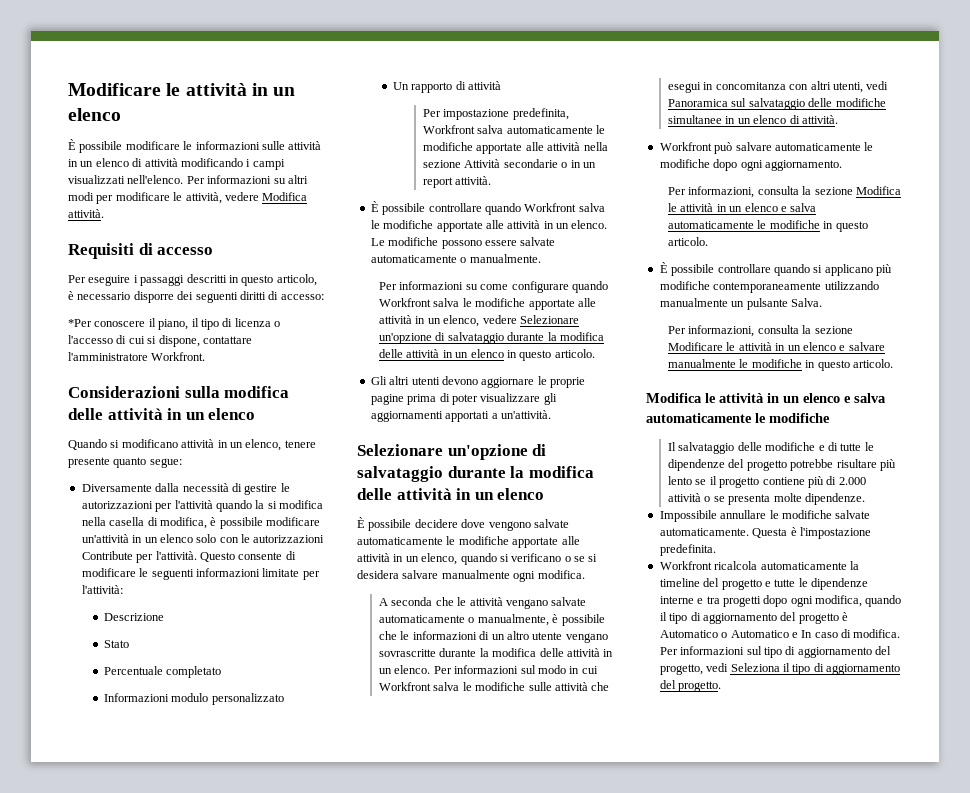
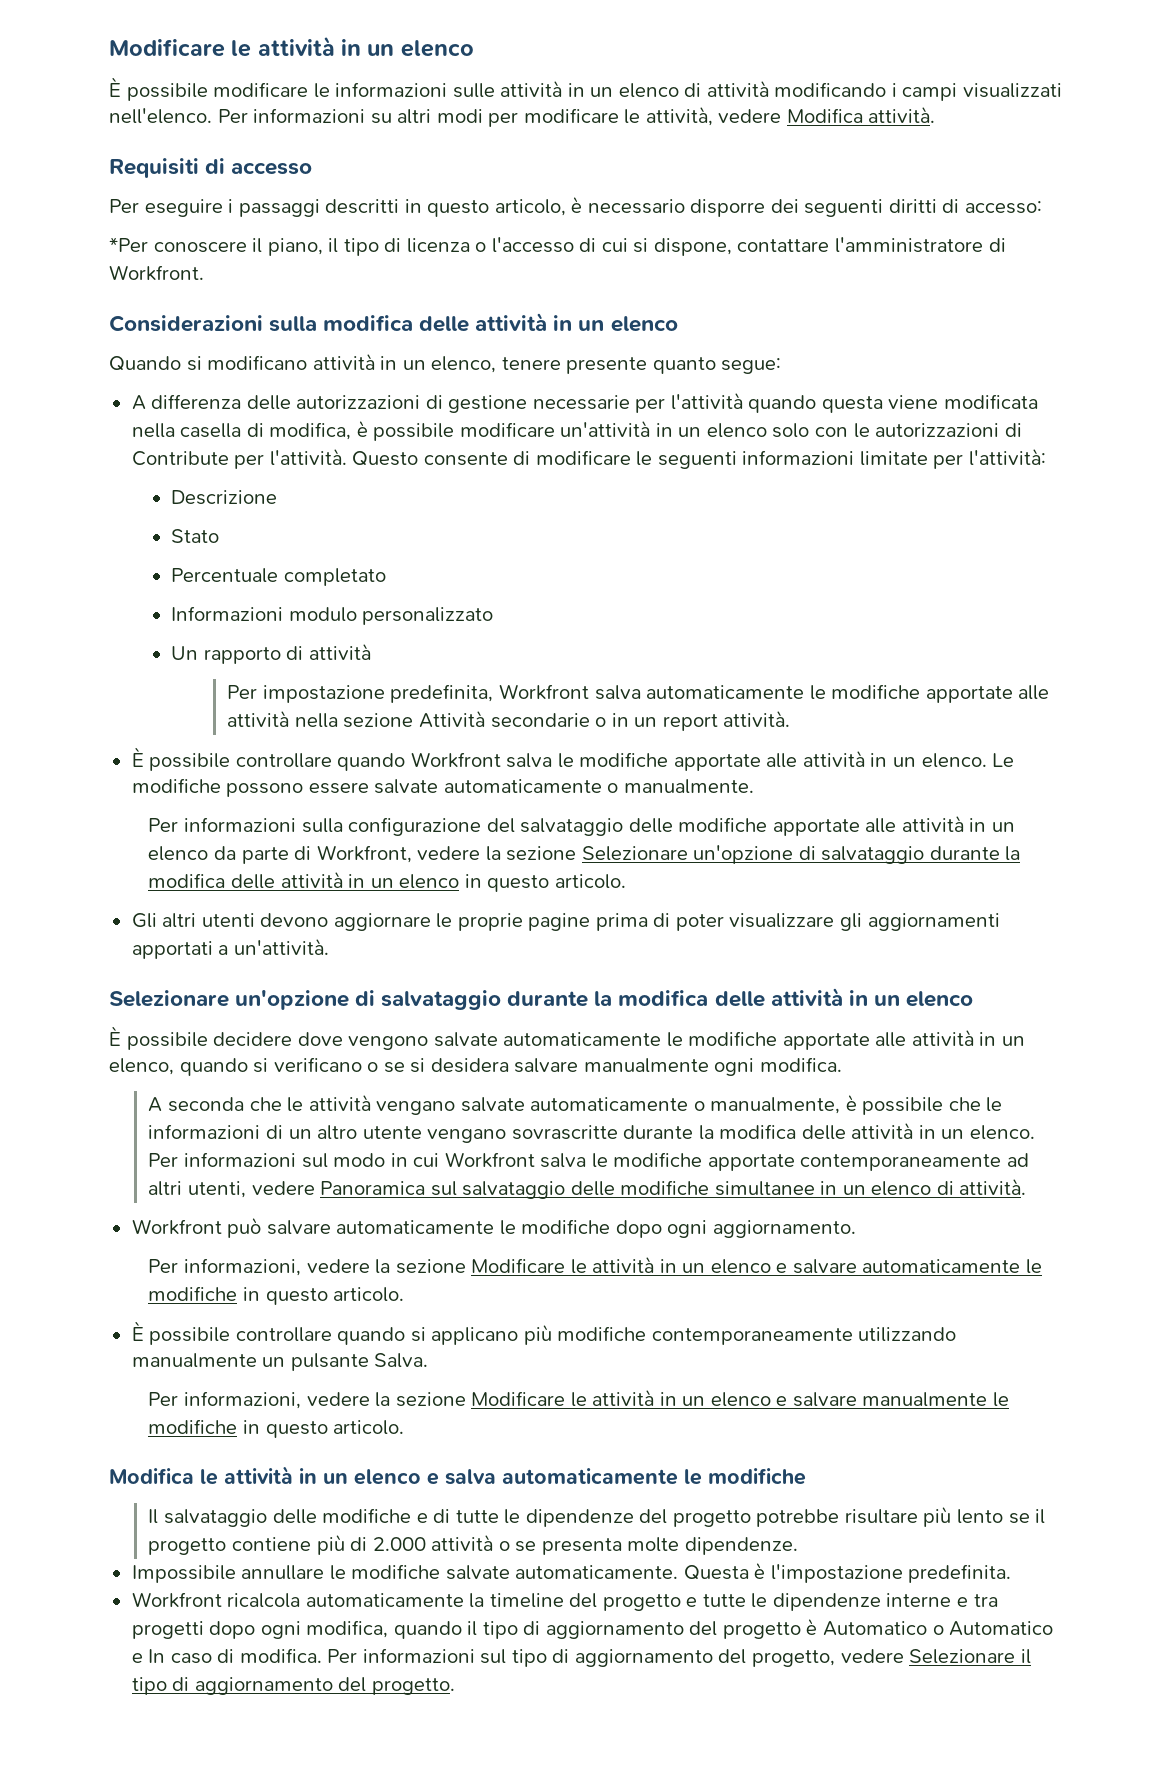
- *Per conoscere il piano, il tipo di licenza o l'accesso di cui si dispone, contattare l'amministratore Workfront.
+ *Per conoscere il piano, il tipo di licenza o l'accesso di cui si dispone, contattare l'amministratore di Workfront.
- Diversamente dalla necessità di gestire le autorizzazioni per l'attività quando la si modifica nella casella di modifica, è possibile modificare un'attività in un elenco solo con le autorizzazioni Contribute per l'attività.
+ A differenza delle autorizzazioni di gestione necessarie per l'attività quando questa viene modificata nella casella di modifica, è possibile modificare un'attività in un elenco solo con le autorizzazioni di Contribute per l'attività.
- Per informazioni su come configurare quando Workfront salva le modifiche apportate alle attività in un elenco, vedere Selezionare un'opzione di salvataggio durante la modifica delle attività in un elenco in questo articolo.
+ Per informazioni sulla configurazione del salvataggio delle modifiche apportate alle attività in un elenco da parte di Workfront, vedere la sezione Selezionare un'opzione di salvataggio durante la modifica delle attività in un elenco in questo articolo.
- Per informazioni sul modo in cui Workfront salva le modifiche sulle attività che esegui in concomitanza con altri utenti, vedi Panoramica sul salvataggio delle modifiche simultanee in un elenco di attività.
+ Per informazioni sul modo in cui Workfront salva le modifiche apportate contemporaneamente ad altri utenti, vedere Panoramica sul salvataggio delle modifiche simultanee in un elenco di attività.
- Per informazioni, consulta la sezione Modifica le attività in un elenco e salva automaticamente le modifiche in questo articolo.
+ Per informazioni, vedere la sezione Modificare le attività in un elenco e salvare automaticamente le modifiche in questo articolo.
- Per informazioni, consulta la sezione Modificare le attività in un elenco e salvare manualmente le modifiche in questo articolo.
+ Per informazioni, vedere la sezione Modificare le attività in un elenco e salvare manualmente le modifiche in questo articolo.
- Per informazioni sul tipo di aggiornamento del progetto, vedi Seleziona il tipo di aggiornamento del progetto.
+ Per informazioni sul tipo di aggiornamento del progetto, vedere Selezionare il tipo di aggiornamento del progetto.

